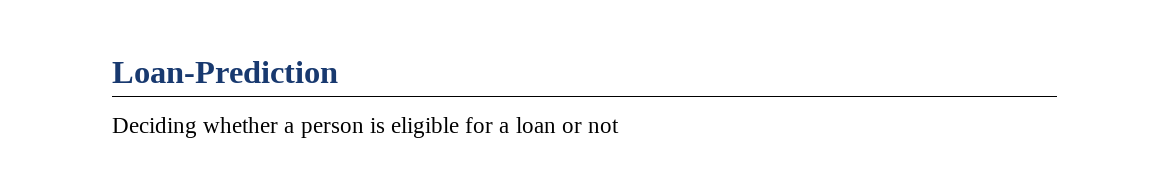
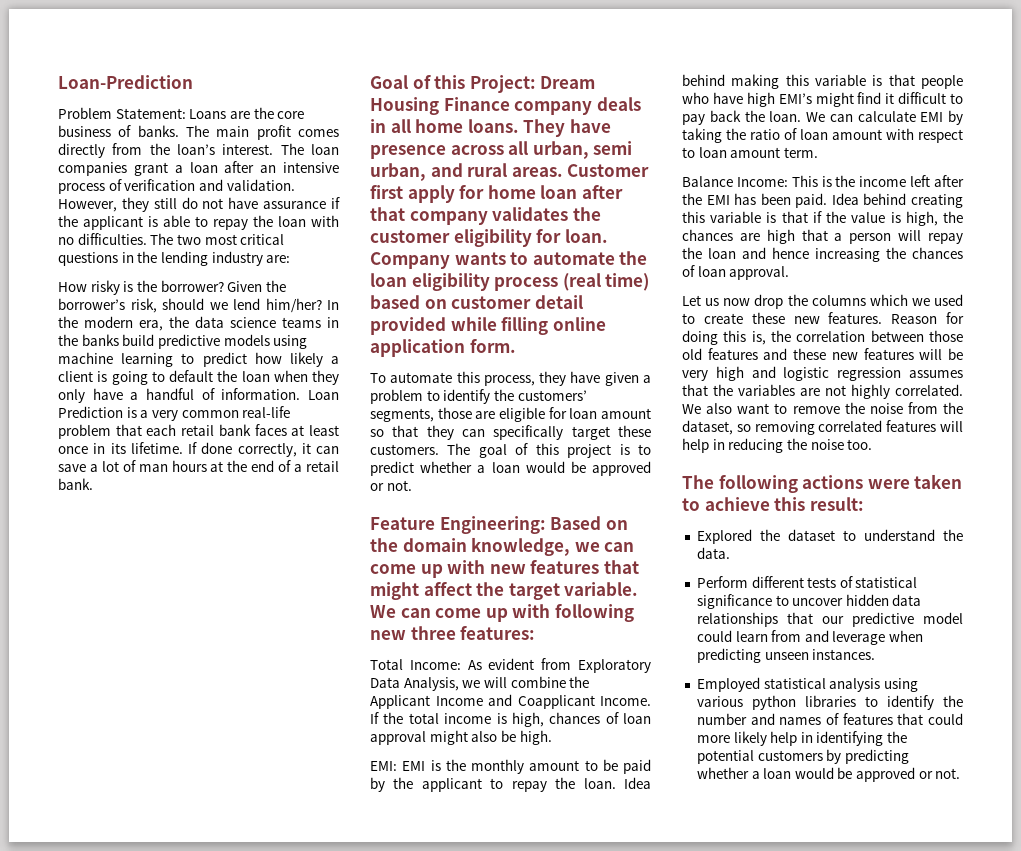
- Deciding whether a person is eligible for a loan or not
+ Problem Statement: Loans are the core business of banks. The main profit comes directly from the loan’s interest. The loan companies grant a loan after an intensive process of verification and validation. However, they still do not have assurance if the applicant is able to repay the loan with no difficulties. The two most critical questions in the lending industry are:
+ How risky is the borrower? Given the borrower’s risk, should we lend him/her? In the modern era, the data science teams in the banks build predictive models using machine learning to predict how likely a client is going to default the loan when they only have a handful of information. Loan Prediction is a very common real-life problem that each retail bank faces at least once in its lifetime. If done correctly, it can save a lot of man hours at the end of a retail bank.
+ Goal of this Project: Dream Housing Finance company deals in all home loans. They have presence across all urban, semi urban, and rural areas. Customer first apply for home loan after that company validates the customer eligibility for loan. Company wants to automate the loan eligibility process (real time) based on customer detail provided while filling online application form.
+ To automate this process, they have given a problem to identify the customers’ segments, those are eligible for loan amount so that they can specifically target these customers. The goal of this project is to predict whether a loan would be approved or not.
+ Feature Engineering: Based on the domain knowledge, we can come up with new features that might affect the target variable. We can come up with following new three features:
+ Total Income: As evident from Exploratory Data Analysis, we will combine the Applicant Income and Coapplicant Income. If the total income is high, chances of loan approval might also be high.
+ EMI: EMI is the monthly amount to be paid by the applicant to repay the loan. Idea behind making this variable is that people who have high EMI’s might find it difficult to pay back the loan. We can calculate EMI by taking the ratio of loan amount with respect to loan amount term.
+ Balance Income: This is the income left after the EMI has been paid. Idea behind creating this variable is that if the value is high, the chances are high that a person will repay the loan and hence increasing the chances of loan approval.
+ Let us now drop the columns which we used to create these new features. Reason for doing this is, the correlation between those old features and these new features will be very high and logistic regression assumes that the variables are not highly correlated. We also want to remove the noise from the dataset, so removing correlated features will help in reducing the noise too.
+ The following actions were taken to achieve this result:
+ Explored the dataset to understand the data.
+ Perform different tests of statistical significance to uncover hidden data relationships that our predictive model could learn from and leverage when predicting unseen instances.
+ Employed statistical analysis using various python libraries to identify the number and names of features that could more likely help in identifying the potential customers by predicting whether a loan would be approved or not.

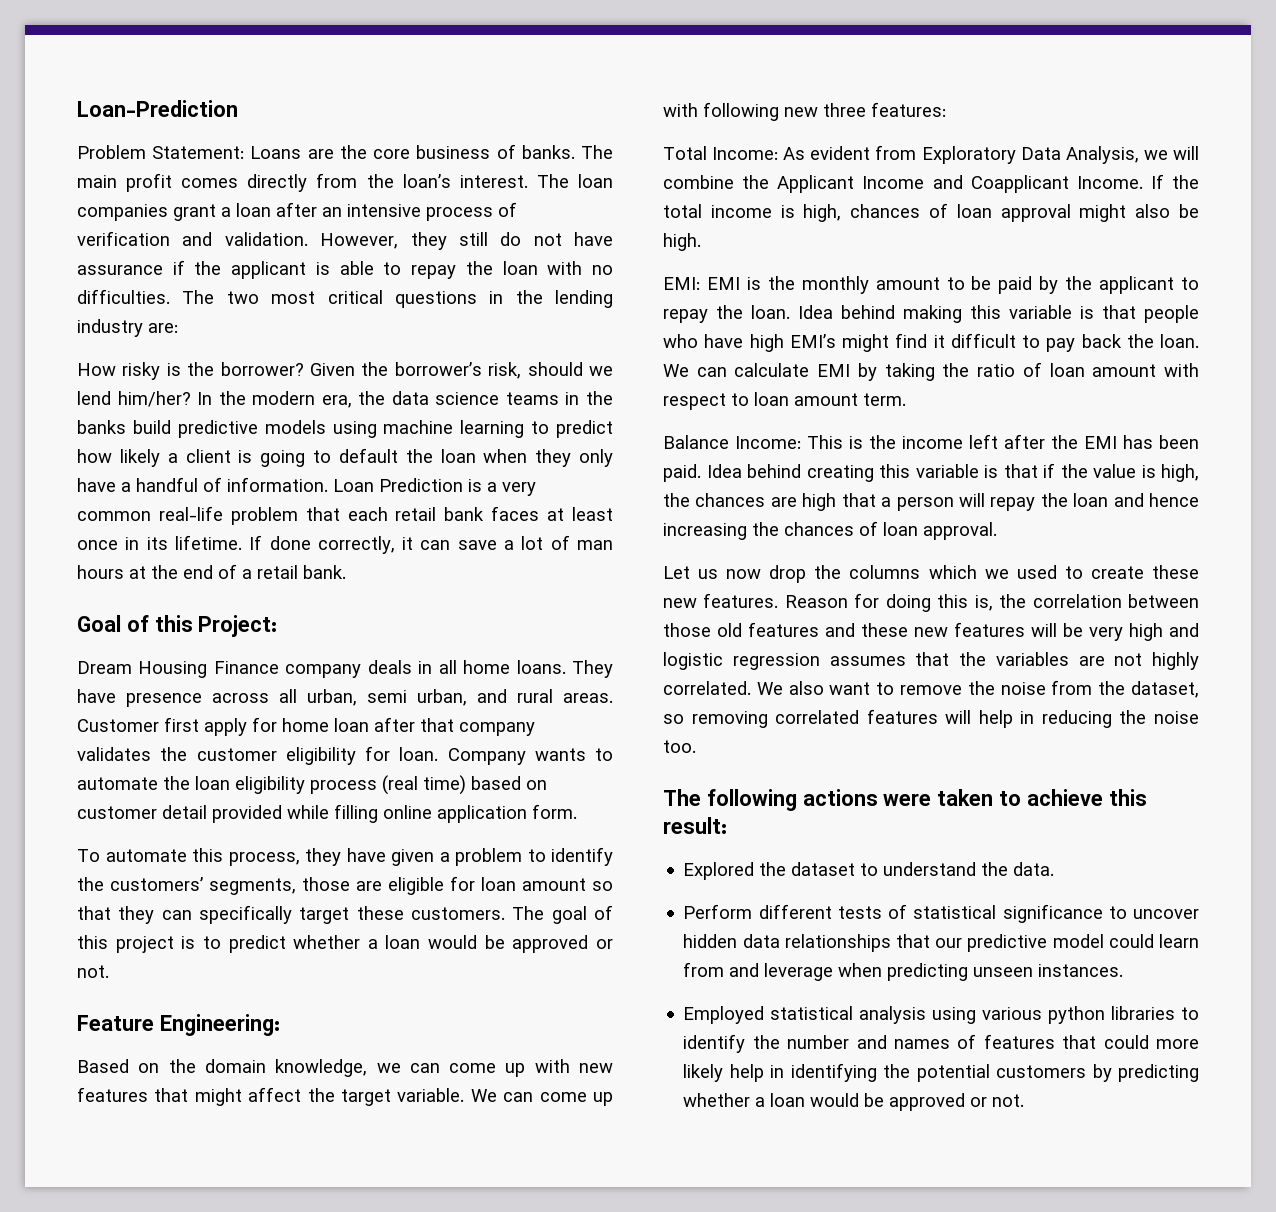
- Goal of this Project: Dream Housing Finance company deals in all home loans.
+ Goal of this Project:
+ Dream Housing Finance company deals in all home loans.
- Feature Engineering: Based on the domain knowledge, we can come up with new features that might affect the target variable.
+ Feature Engineering:
+ Based on the domain knowledge, we can come up with new features that might affect the target variable.

